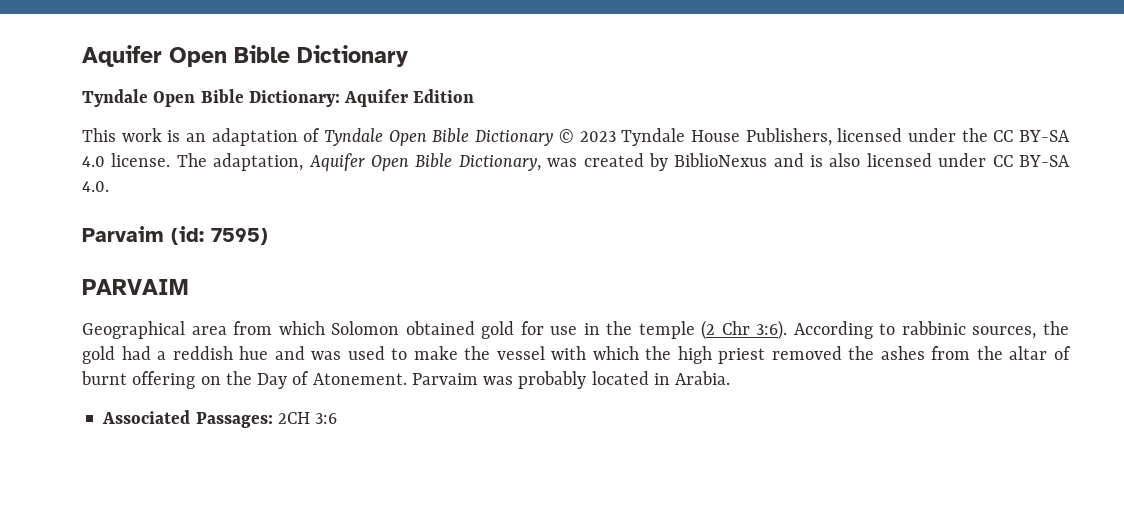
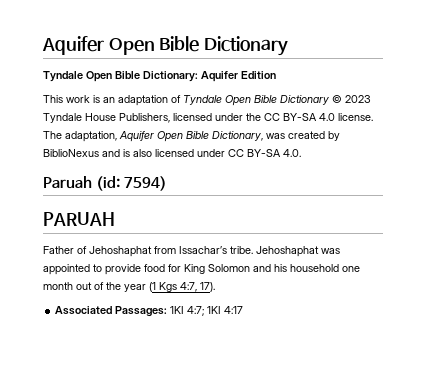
- Parvaim (id: 7595)
- PARVAIM
- Geographical area from which Solomon obtained gold for use in the temple (2 Chr 3:6). According to rabbinic sources, the gold had a reddish hue and was used to make the vessel with which the high priest removed the ashes from the altar of burnt offering on the Day of Atonement. Parvaim was probably located in Arabia.
- Associated Passages: 2CH 3:6
+ Paruah (id: 7594)
+ PARUAH
+ Father of Jehoshaphat from Issachar’s tribe. Jehoshaphat was appointed to provide food for King Solomon and his household one month out of the year (1 Kgs 4:7, 17).
+ Associated Passages: 1KI 4:7; 1KI 4:17

